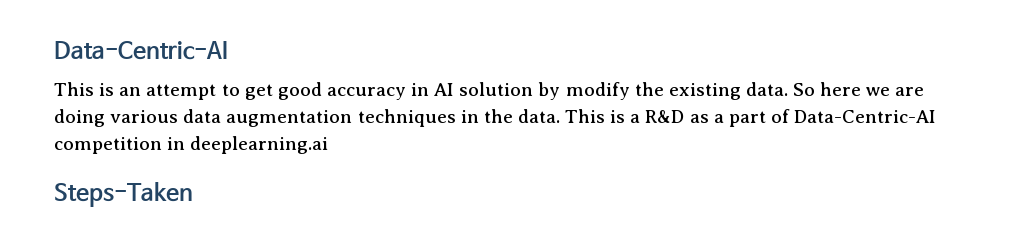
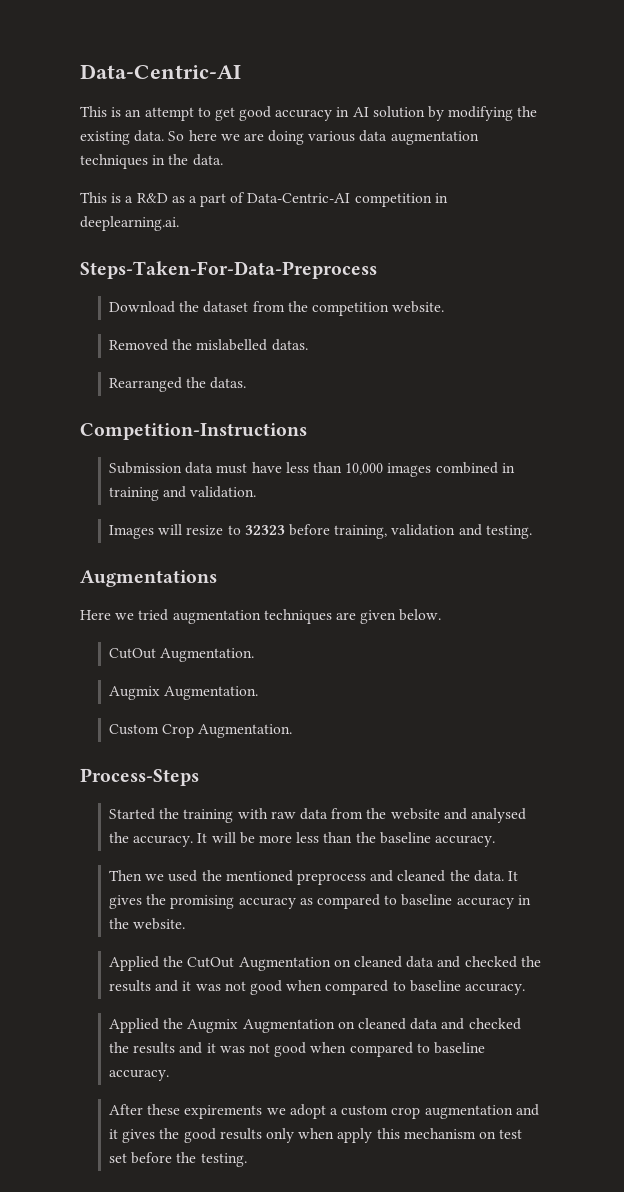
- This is an attempt to get good accuracy in AI solution by modify the existing data.
+ This is an attempt to get good accuracy in AI solution by modifying the existing data.
- So here we are doing various data augmentation techniques in the data. This is a R&D as a part of Data-Centric-AI competition in deeplearning.ai
- Steps-Taken
+ So here we are doing various data augmentation techniques in the data.
+ This is a R&D as a part of Data-Centric-AI competition in deeplearning.ai.
+ Steps-Taken-For-Data-Preprocess
+ Download the dataset from the competition website.
+ Removed the mislabelled datas.
+ Rearranged the datas.
+ Competition-Instructions
+ Submission data must have less than 10,000 images combined in training and validation.
+ Images will resize to 32323 before training, validation and testing.
+ Augmentations
+ Here we tried augmentation techniques are given below.
+ CutOut Augmentation.
+ Augmix Augmentation.
+ Custom Crop Augmentation.
+ Process-Steps
+ Started the training with raw data from the website and analysed the accuracy. It will be more less than the baseline accuracy.
+ Then we used the mentioned preprocess and cleaned the data. It gives the promising accuracy as compared to baseline accuracy in the website.
+ Applied the CutOut Augmentation on cleaned data and checked the results and it was not good when compared to baseline accuracy.
+ Applied the Augmix Augmentation on cleaned data and checked the results and it was not good when compared to baseline accuracy.
+ After these expirements we adopt a custom crop augmentation and it gives the good results only when apply this mechanism on test set before the testing.

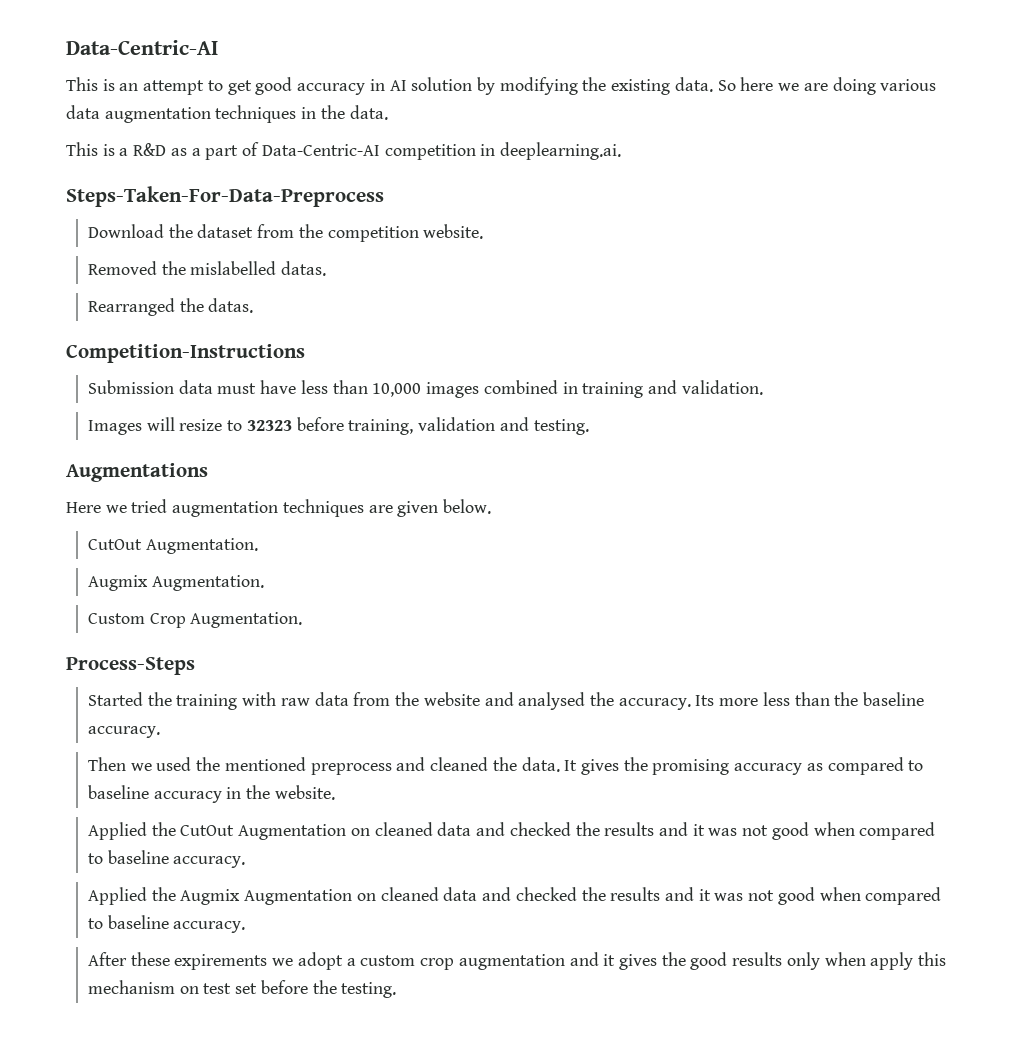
- It will be more less than the baseline accuracy.
+ Its more less than the baseline accuracy.

